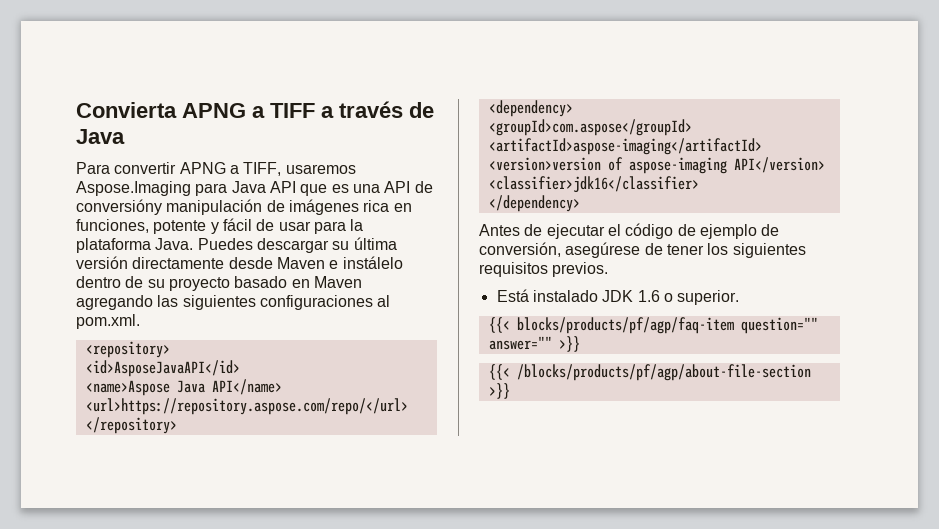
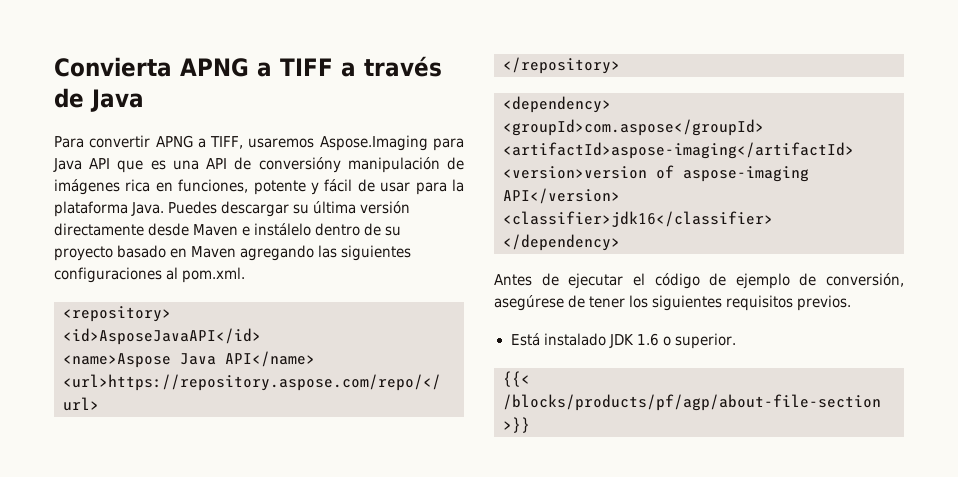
- {{< blocks/products/pf/agp/faq-item question="" answer="" >}}

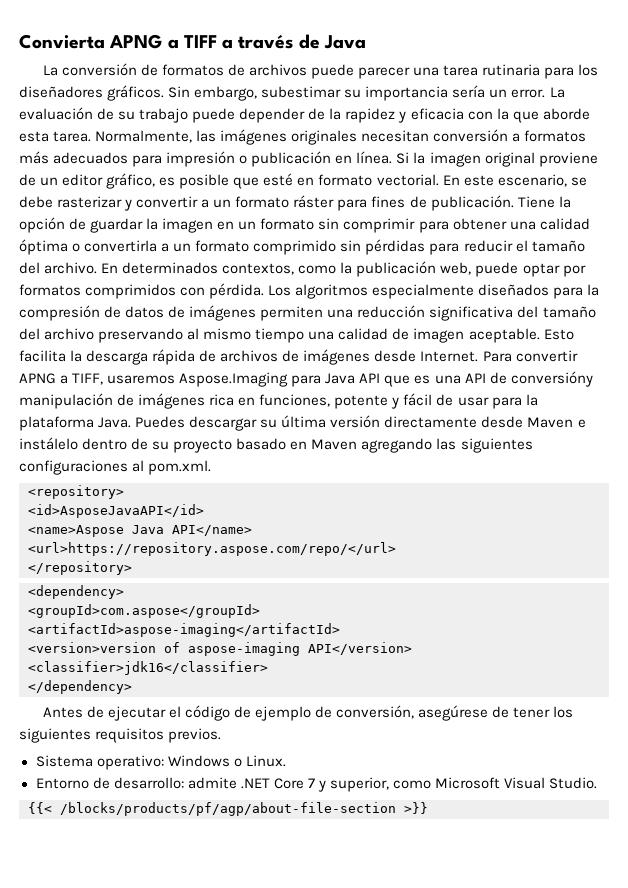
+ La conversión de formatos de archivos puede parecer una tarea rutinaria para los diseñadores gráficos. Sin embargo, subestimar su importancia sería un error. La evaluación de su trabajo puede depender de la rapidez y eficacia con la que aborde esta tarea. Normalmente, las imágenes originales necesitan conversión a formatos más adecuados para impresión o publicación en línea. Si la imagen original proviene de un editor gráfico, es posible que esté en formato vectorial. En este escenario, se debe rasterizar y convertir a un formato ráster para fines de publicación. Tiene la opción de guardar la imagen en un formato sin comprimir para obtener una calidad óptima o convertirla a un formato comprimido sin pérdidas para reducir el tamaño del archivo. En determinados contextos, como la publicación web, puede optar por formatos comprimidos con pérdida. Los algoritmos especialmente diseñados para la compresión de datos de imágenes permiten una reducción significativa del tamaño del archivo preservando al mismo tiempo una calidad de imagen aceptable. Esto facilita la descarga rápida de archivos de imágenes desde Internet.
- Está instalado JDK 1.6 o superior.
+ Sistema operativo: Windows o Linux.
+ Entorno de desarrollo: admite .NET Core 7 y superior, como Microsoft Visual Studio.

